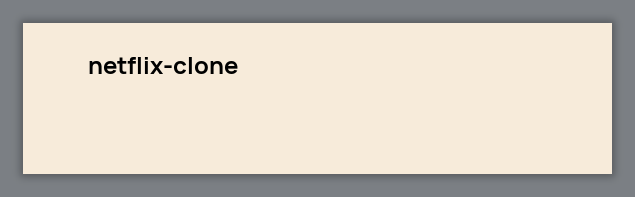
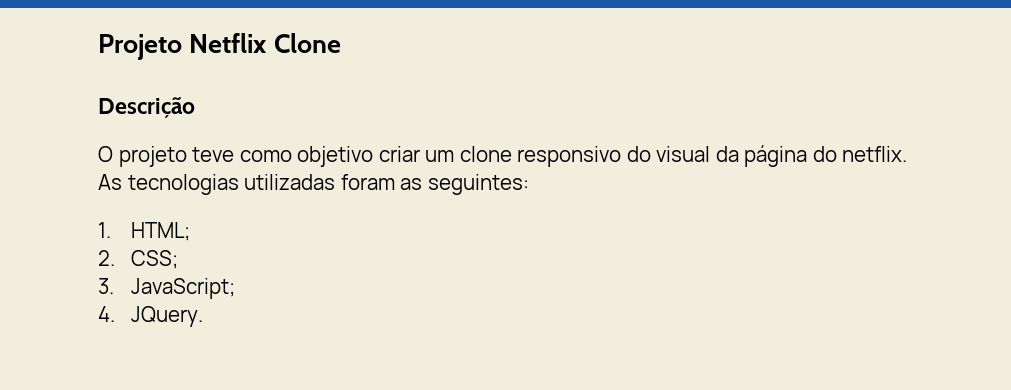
- netflix-clone
+ Projeto Netflix Clone
+ Descrição
+ O projeto teve como objetivo criar um clone responsivo do visual da página do netflix. As tecnologias utilizadas foram as seguintes:
+ 1. HTML;
+ 2. CSS;
+ 3. JavaScript;
+ 4. JQuery.

